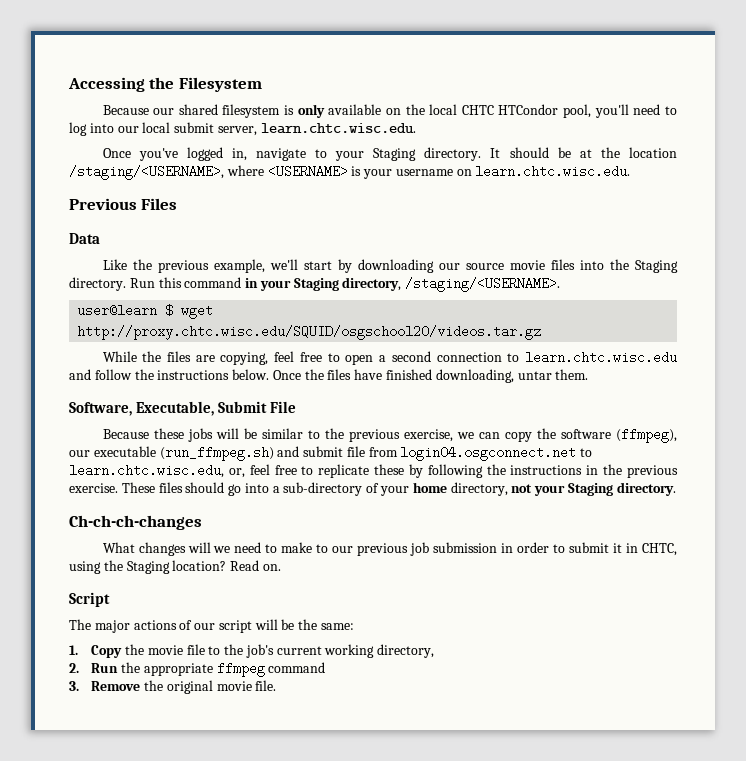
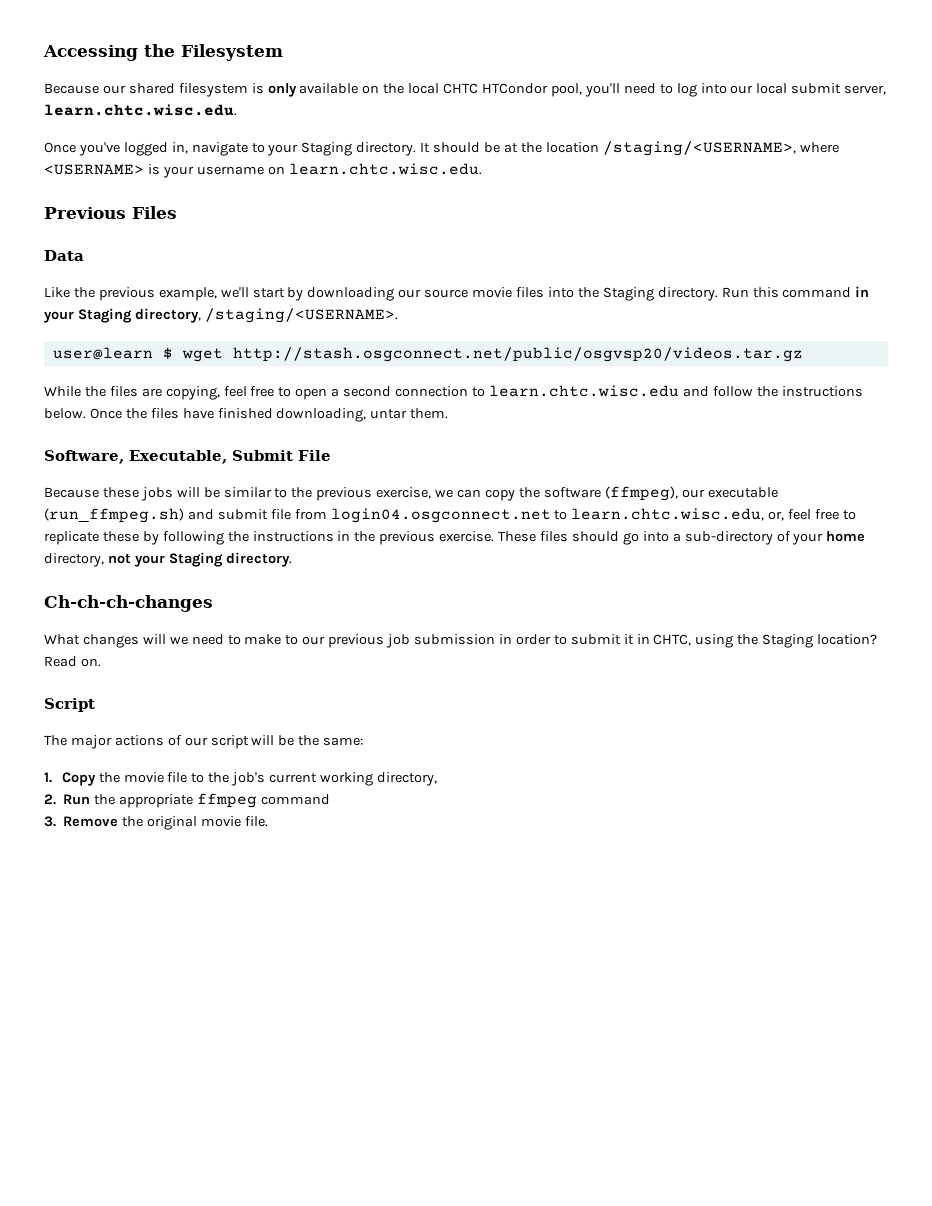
- user@learn $ wget http://proxy.chtc.wisc.edu/SQUID/osgschool20/videos.tar.gz
+ user@learn $ wget http://stash.osgconnect.net/public/osgvsp20/videos.tar.gz

